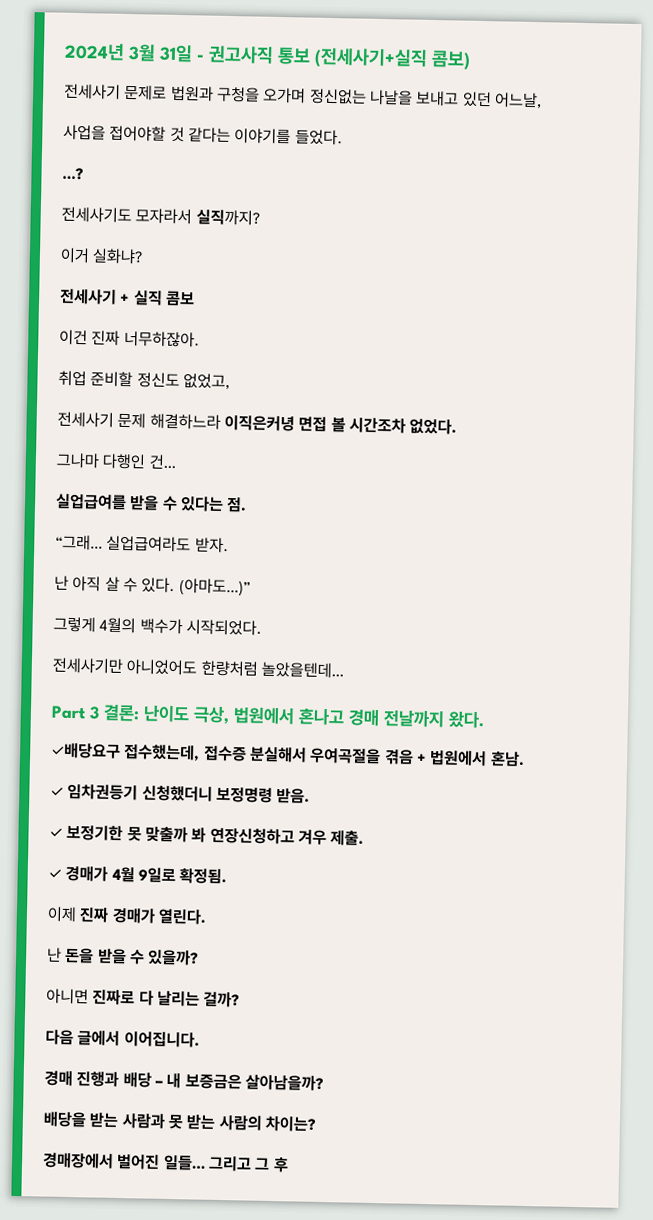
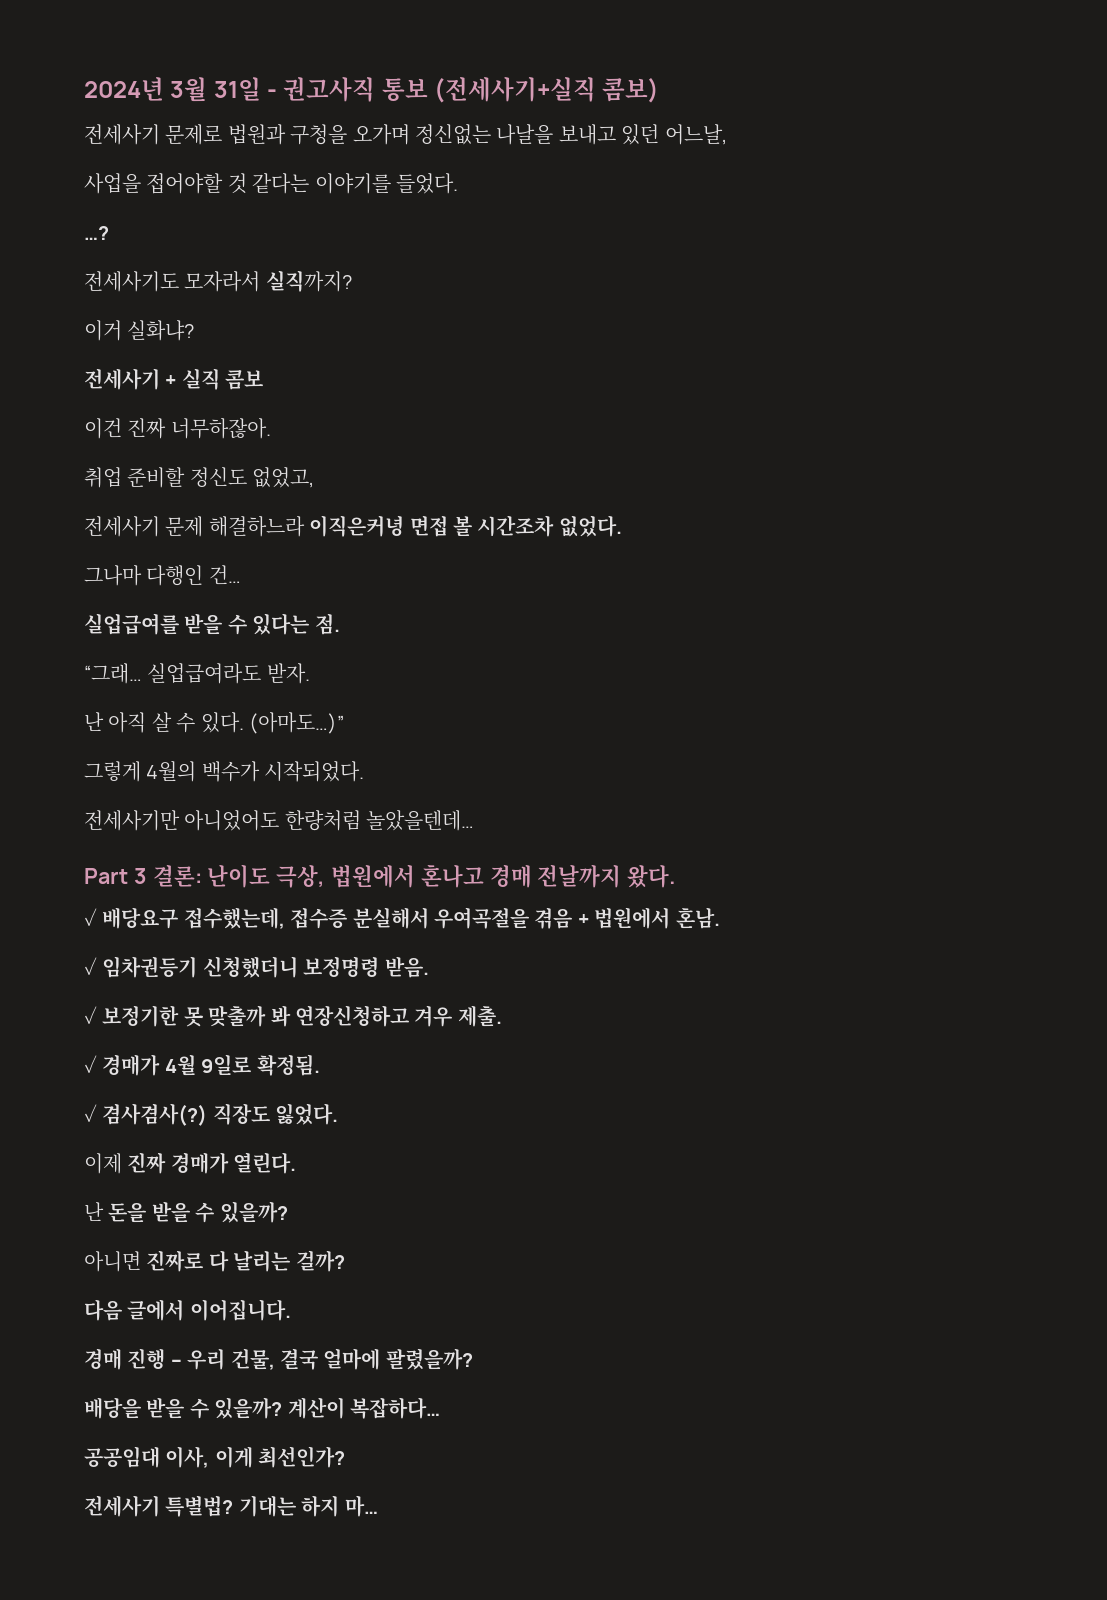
- ✓배당요구 접수했는데, 접수증 분실해서 우여곡절을 겪음 + 법원에서 혼남.
+ ✓ 배당요구 접수했는데, 접수증 분실해서 우여곡절을 겪음 + 법원에서 혼남.
+ ✓ 겸사겸사(?) 직장도 잃었다.
- 경매 진행과 배당 – 내 보증금은 살아남을까?
- 배당을 받는 사람과 못 받는 사람의 차이는?
- 경매장에서 벌어진 일들… 그리고 그 후
+ 경매 진행 – 우리 건물, 결국 얼마에 팔렸을까?
+ 배당을 받을 수 있을까? 계산이 복잡하다…
+ 공공임대 이사, 이게 최선인가?
+ 전세사기 특별법? 기대는 하지 마…

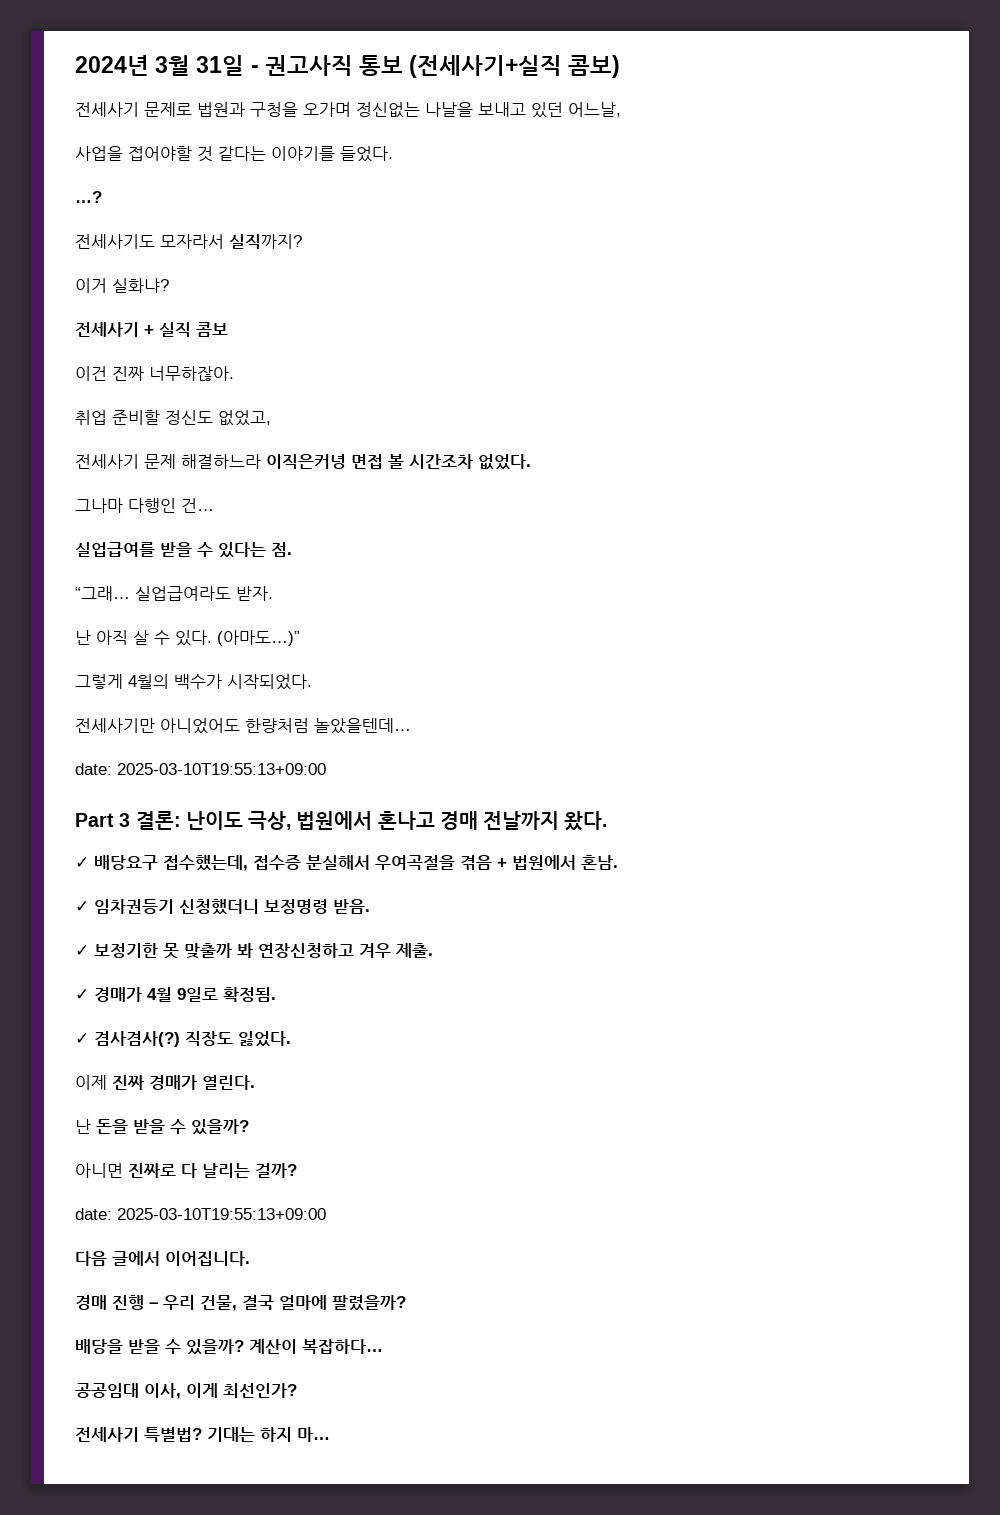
  전세사기만 아니었어도 한량처럼 놀았을텐데…
+ date: 2025-03-10T19:55:13+09:00
  아니면 진짜로 다 날리는 걸까?
+ date: 2025-03-10T19:55:13+09:00

